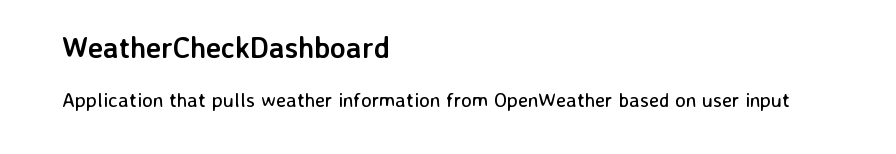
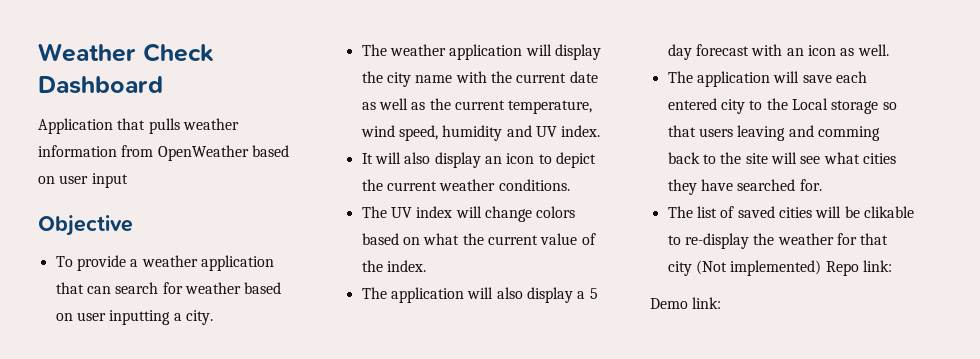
- WeatherCheckDashboard
+ Weather Check Dashboard
+ Objective
+ To provide a weather application that can search for weather based on user inputting a city.
+ The weather application will display the city name with the current date as well as the current temperature, wind speed, humidity and UV index.
+ It will also display an icon to depict the current weather conditions.
+ The UV index will change colors based on what the current value of the index.
+ The application will also display a 5 day forecast with an icon as well.
+ The application will save each entered city to the Local storage so that users leaving and comming back to the site will see what cities they have searched for.
+ The list of saved cities will be clikable to re-display the weather for that city (Not implemented) Repo link:
+ Demo link:

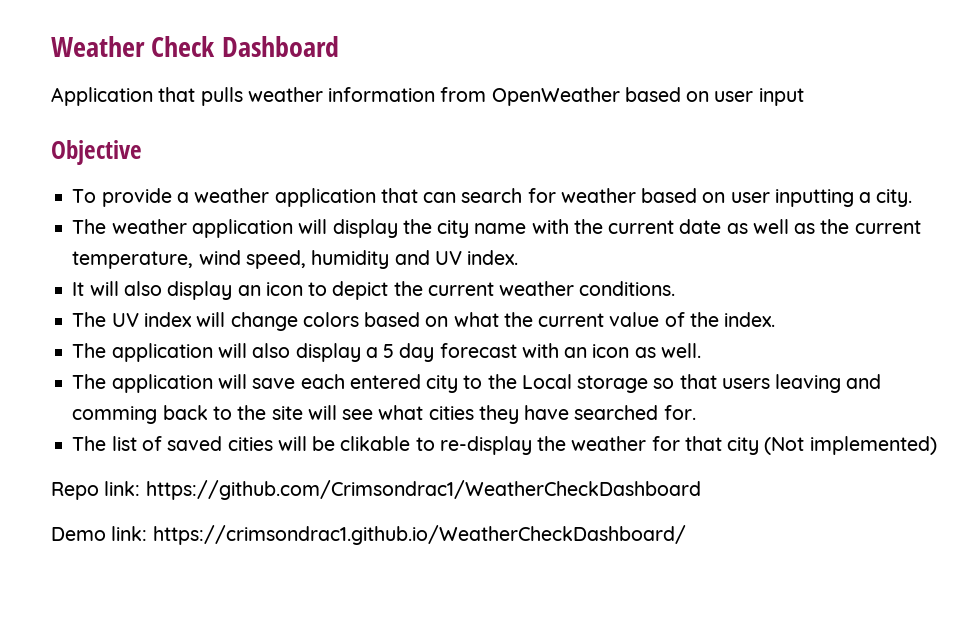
- The list of saved cities will be clikable to re-display the weather for that city (Not implemented) Repo link:
+ The list of saved cities will be clikable to re-display the weather for that city (Not implemented)
+ Repo link: https://github.com/Crimsondrac1/WeatherCheckDashboard
- Demo link:
+ Demo link: https://crimsondrac1.github.io/WeatherCheckDashboard/

